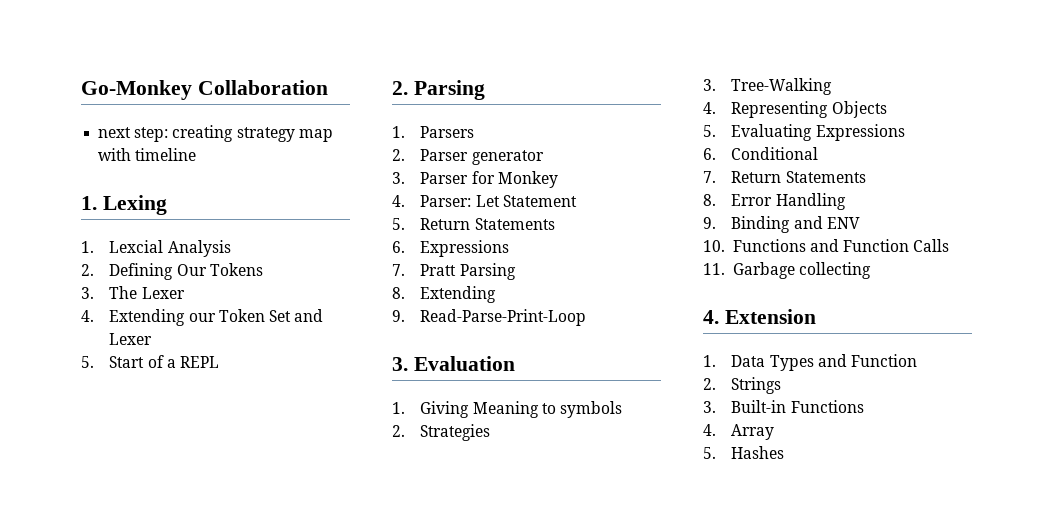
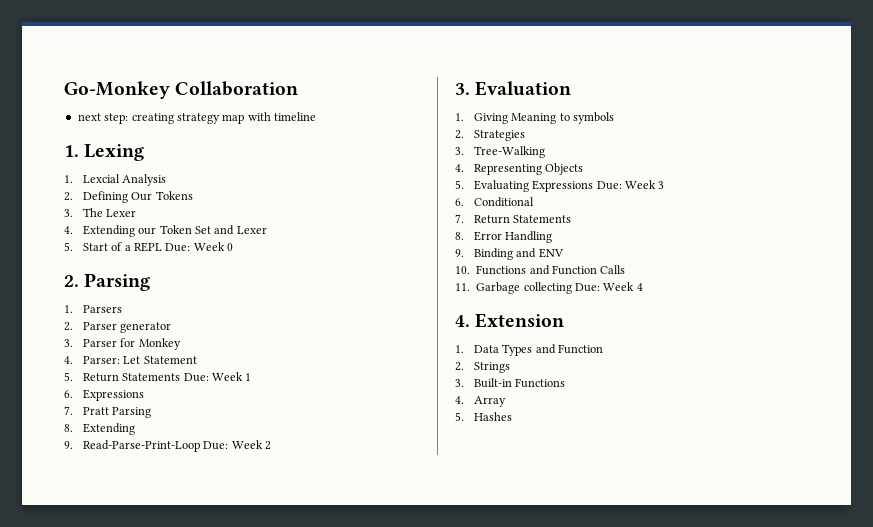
- 5. Start of a REPL
+ 5. Start of a REPL Due: Week 0
- 5. Return Statements
+ 5. Return Statements Due: Week 1
- 9. Read-Parse-Print-Loop
+ 9. Read-Parse-Print-Loop Due: Week 2
- 5. Evaluating Expressions
+ 5. Evaluating Expressions Due: Week 3
- 11. Garbage collecting
+ 11. Garbage collecting Due: Week 4

